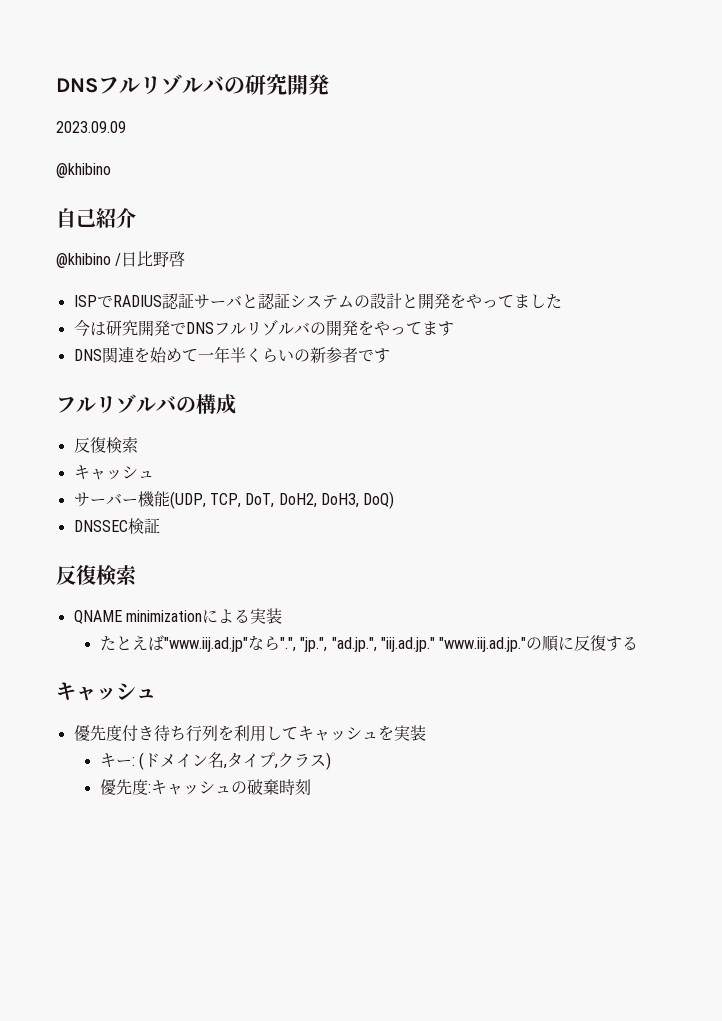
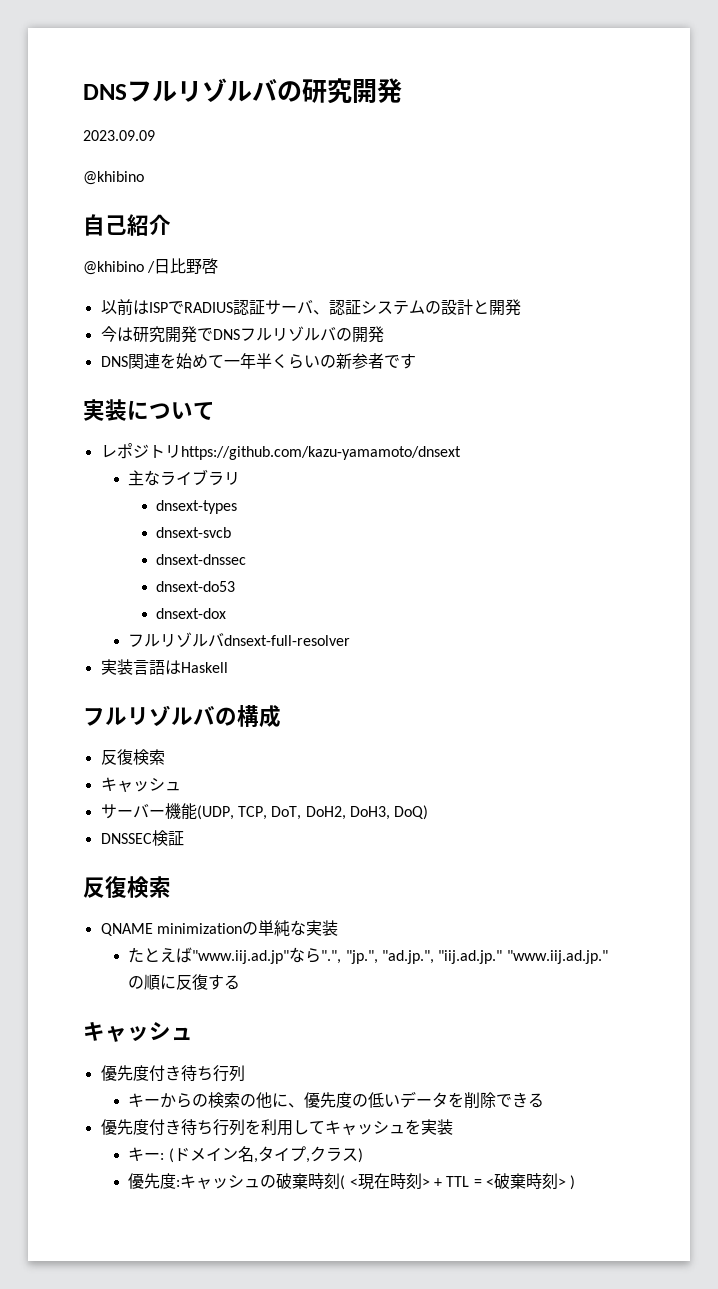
- ISPでRADIUS認証サーバと認証システムの設計と開発をやってました
+ 以前はISPでRADIUS認証サーバ、認証システムの設計と開発
- 今は研究開発でDNSフルリゾルバの開発をやってます
+ 今は研究開発でDNSフルリゾルバの開発
+ 実装について
+ レポジトリhttps://github.com/kazu-yamamoto/dnsext
+ 主なライブラリ
+ dnsext-types
+ dnsext-svcb
+ dnsext-dnssec
+ dnsext-do53
+ dnsext-dox
+ フルリゾルバdnsext-full-resolver
+ 実装言語はHaskell
- QNAME minimizationによる実装
+ QNAME minimizationの単純な実装
  たとえば"www.iij.ad.jp"なら".", "jp.", "ad.jp.", "iij.ad.jp." "www.iij.ad.jp."の順に反復する
  キャッシュ
+ 優先度付き待ち行列
+ キーからの検索の他に、優先度の低いデータを削除できる
- 優先度:キャッシュの破棄時刻
+ 優先度:キャッシュの破棄時刻( <現在時刻> + TTL = <破棄時刻> )

